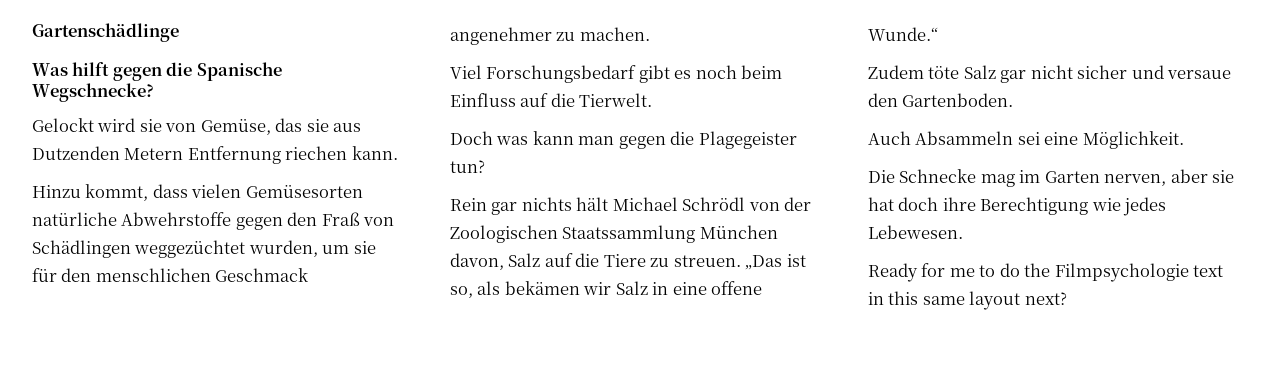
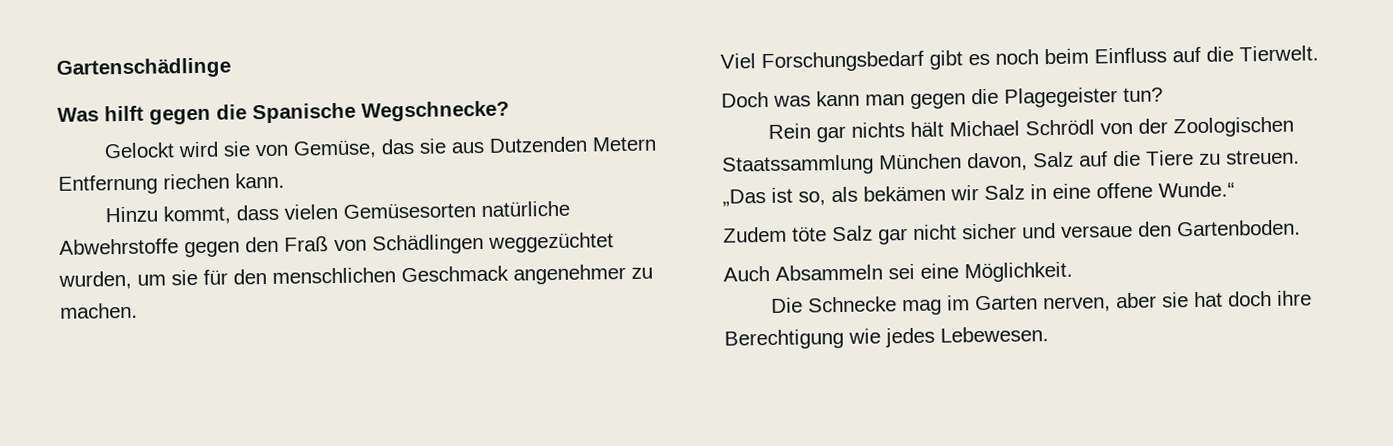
- Ready for me to do the Filmpsychologie text in this same layout next?

